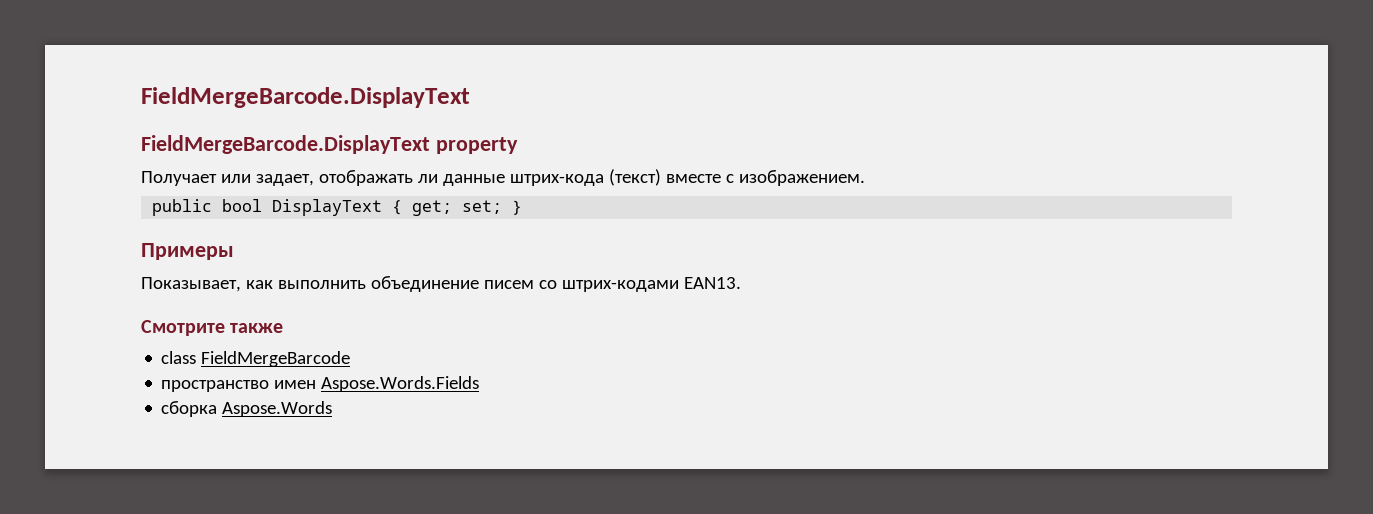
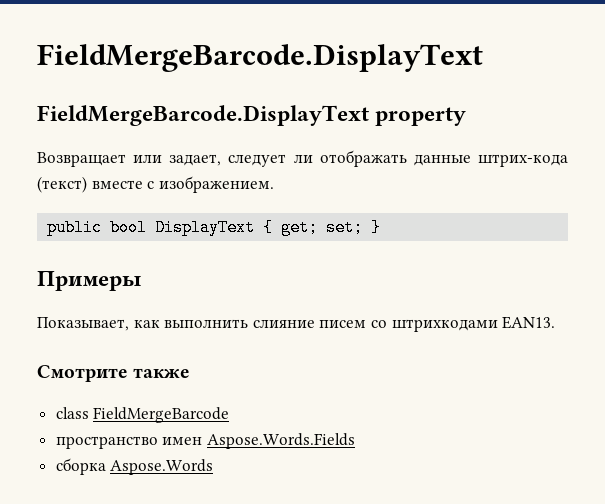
- Получает или задает, отображать ли данные штрих-кода (текст) вместе с изображением.
+ Возвращает или задает, следует ли отображать данные штрих-кода (текст) вместе с изображением.
- Показывает, как выполнить объединение писем со штрих-кодами EAN13.
+ Показывает, как выполнить слияние писем со штрихкодами EAN13.

